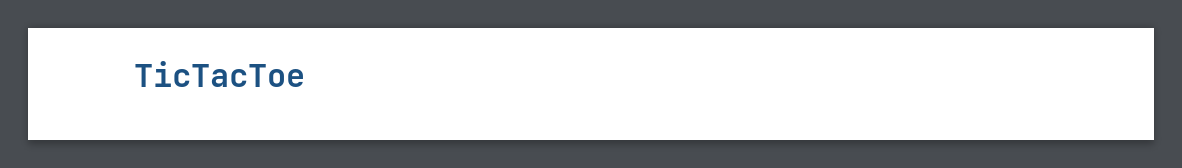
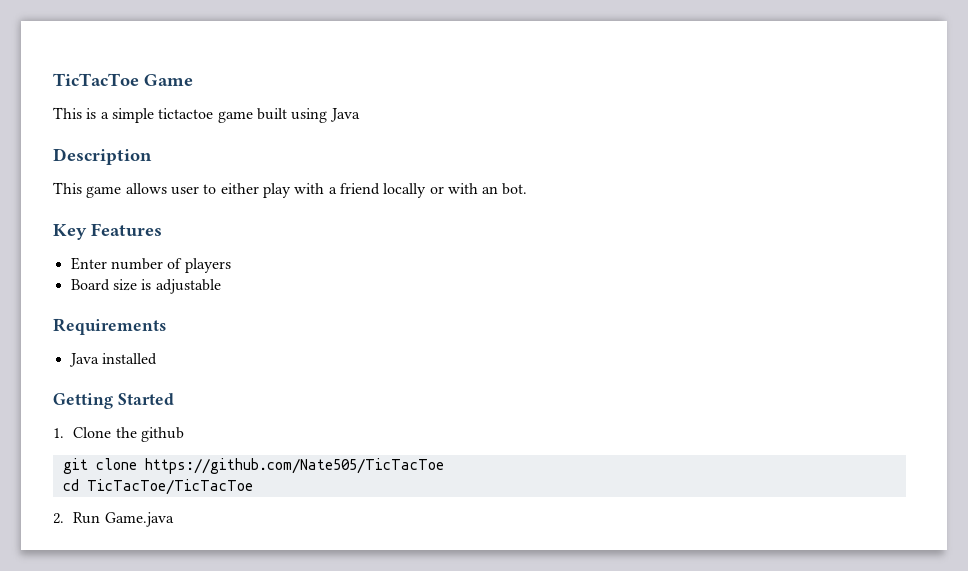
- TicTacToe
+ TicTacToe Game
+ This is a simple tictactoe game built using Java
+ Description
+ This game allows user to either play with a friend locally or with an bot.
+ Key Features
+ Enter number of players
+ Board size is adjustable
+ Requirements
+ Java installed
+ Getting Started
+ 1. Clone the github
+ git clone https://github.com/Nate505/TicTacToe
+ cd TicTacToe/TicTacToe
+ 2. Run Game.java

